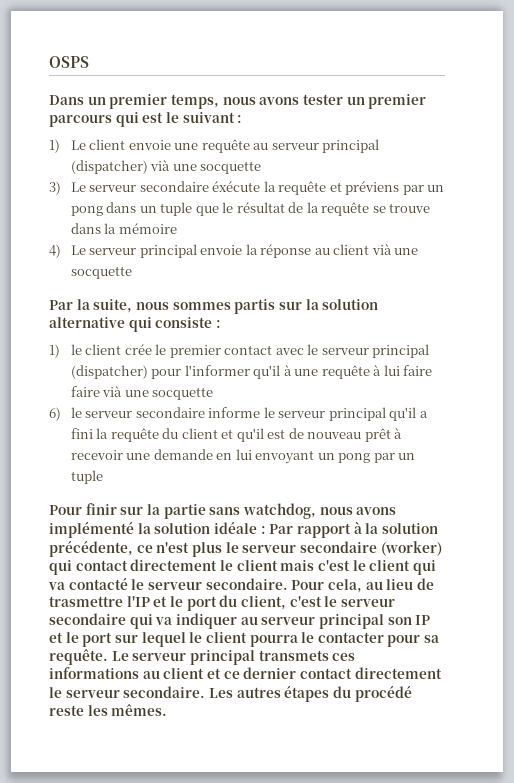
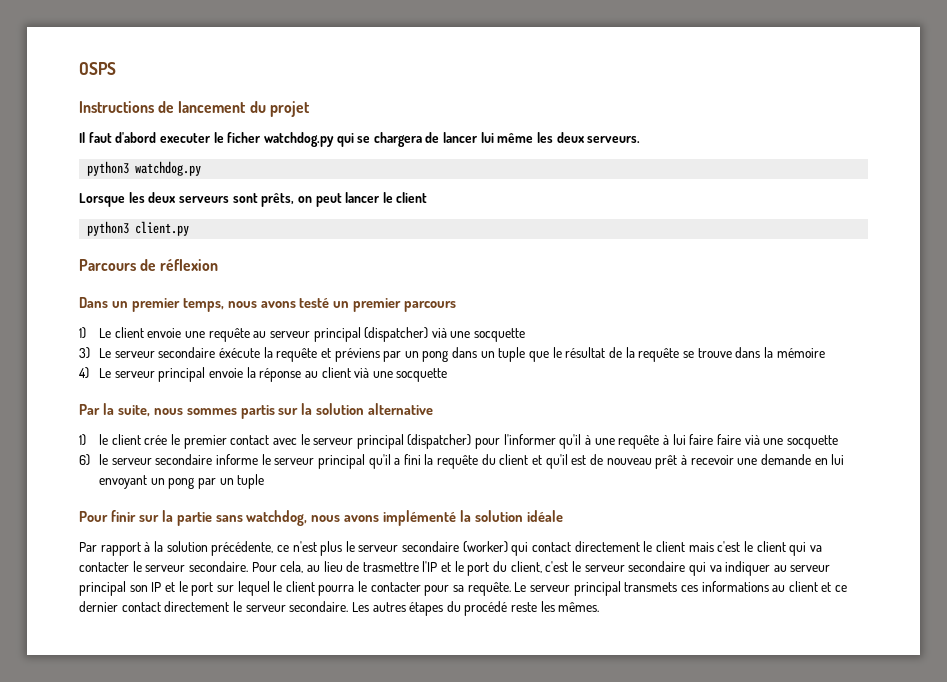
+ Instructions de lancement du projet
+ Il faut d'abord executer le ficher watchdog.py qui se chargera de lancer lui même les deux serveurs.
+ python3 watchdog.py
+ Lorsque les deux serveurs sont prêts, on peut lancer le client
+ python3 client.py
+ Parcours de réflexion
- Dans un premier temps, nous avons tester un premier parcours qui est le suivant :
+ Dans un premier temps, nous avons testé un premier parcours
- Par la suite, nous sommes partis sur la solution alternative qui consiste :
+ Par la suite, nous sommes partis sur la solution alternative
- Pour finir sur la partie sans watchdog, nous avons implémenté la solution idéale : Par rapport à la solution précédente, ce n'est plus le serveur secondaire (worker) qui contact directement le client mais c'est le client qui va contacté le serveur secondaire.
+ Pour finir sur la partie sans watchdog, nous avons implémenté la solution idéale
+ Par rapport à la solution précédente, ce n'est plus le serveur secondaire (worker) qui contact directement le client mais c'est le client qui va contacter le serveur secondaire.

